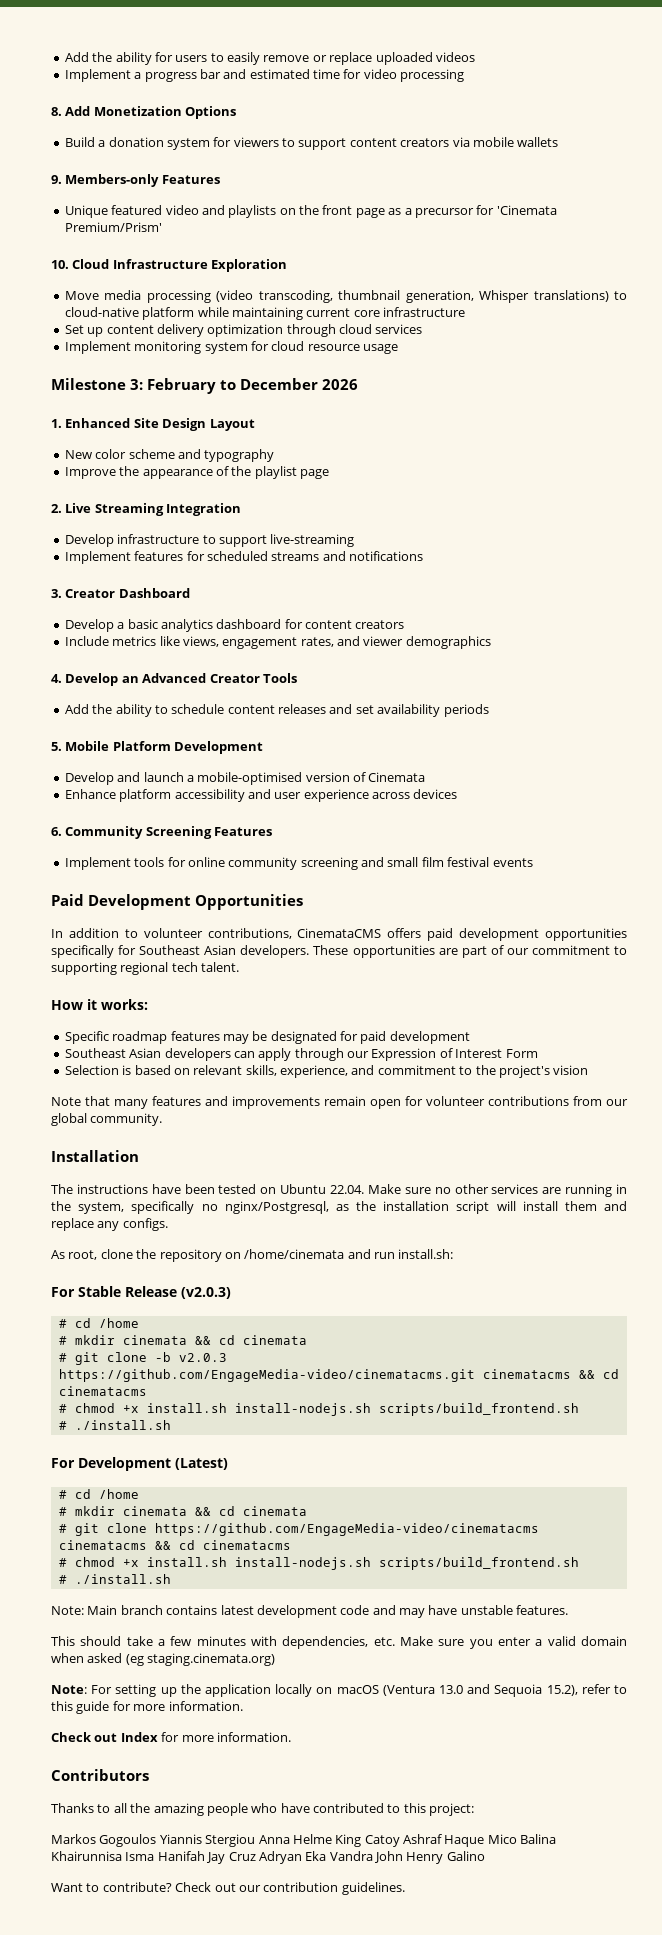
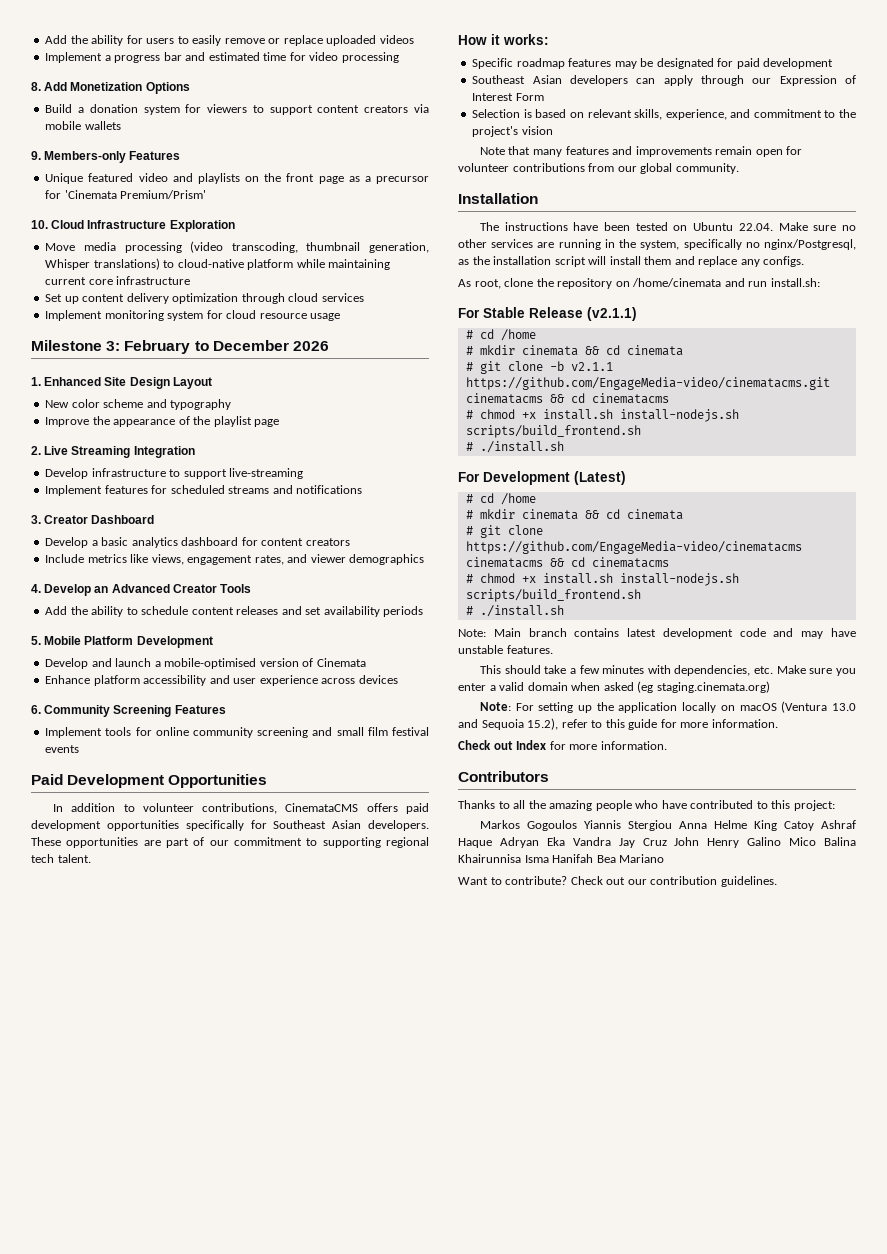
- For Stable Release (v2.0.3)
+ For Stable Release (v2.1.1)
- # git clone -b v2.0.3 https://github.com/EngageMedia-video/cinematacms.git cinematacms && cd cinematacms
+ # git clone -b v2.1.1 https://github.com/EngageMedia-video/cinematacms.git cinematacms && cd cinematacms
- Markos Gogoulos Yiannis Stergiou Anna Helme King Catoy Ashraf Haque Mico Balina Khairunnisa Isma Hanifah Jay Cruz Adryan Eka Vandra John Henry Galino
+ Markos Gogoulos Yiannis Stergiou Anna Helme King Catoy Ashraf Haque Adryan Eka Vandra Jay Cruz John Henry Galino Mico Balina Khairunnisa Isma Hanifah Bea Mariano

